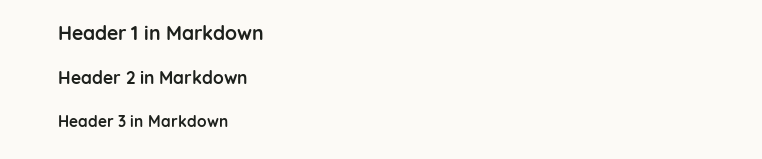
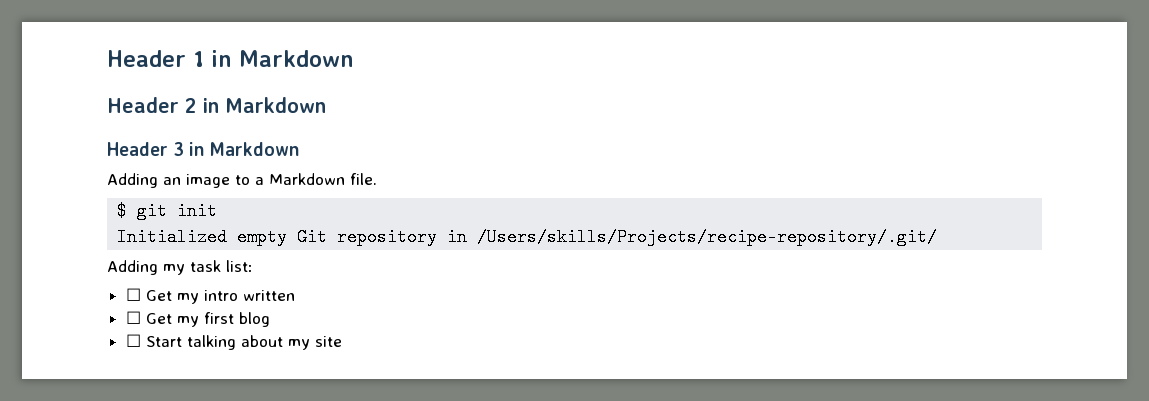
+ Adding an image to a Markdown file.
+ $ git init
+ Initialized empty Git repository in /Users/skills/Projects/recipe-repository/.git/
+ Adding my task list:
+ ☐ Get my intro written
+ ☐ Get my first blog
+ ☐ Start talking about my site

